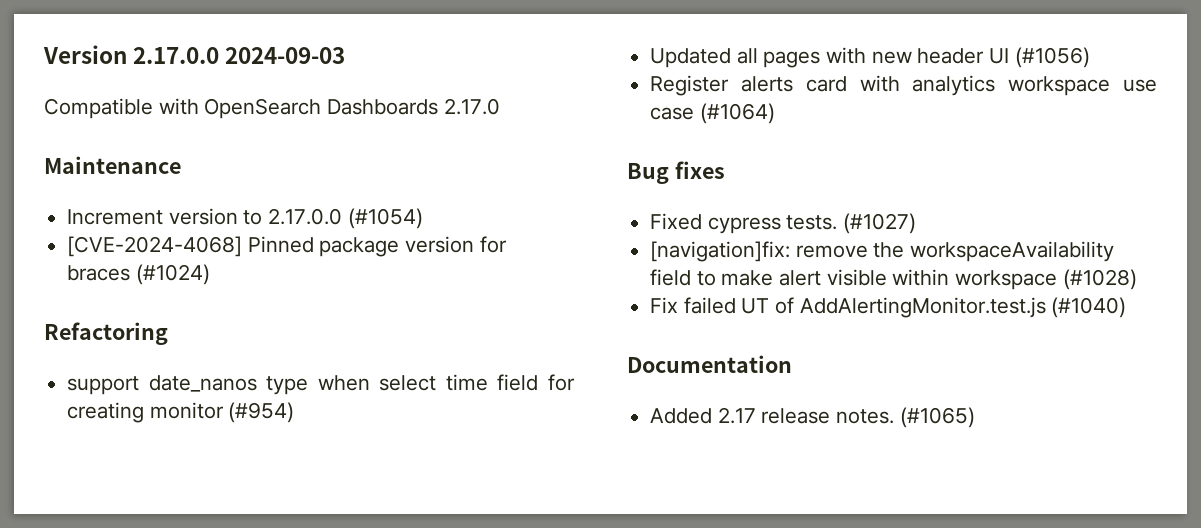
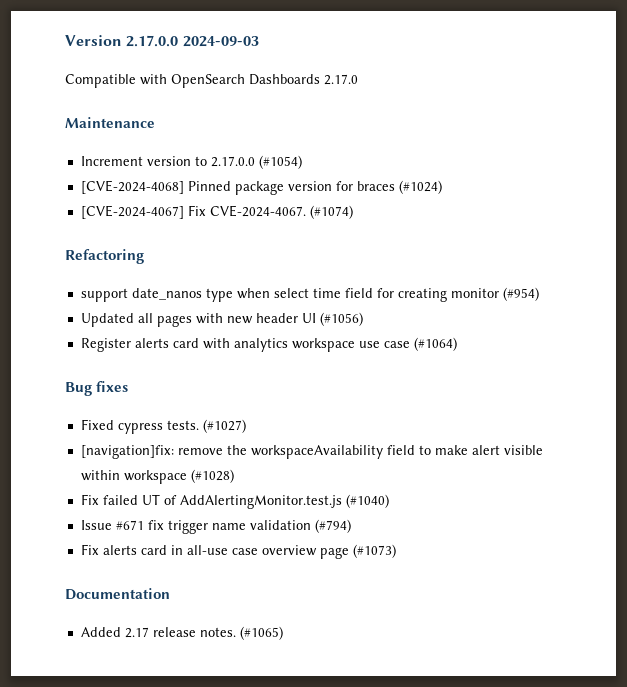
+ [CVE-2024-4067] Fix CVE-2024-4067. (#1074)
+ Issue #671 fix trigger name validation (#794)
+ Fix alerts card in all-use case overview page (#1073)

